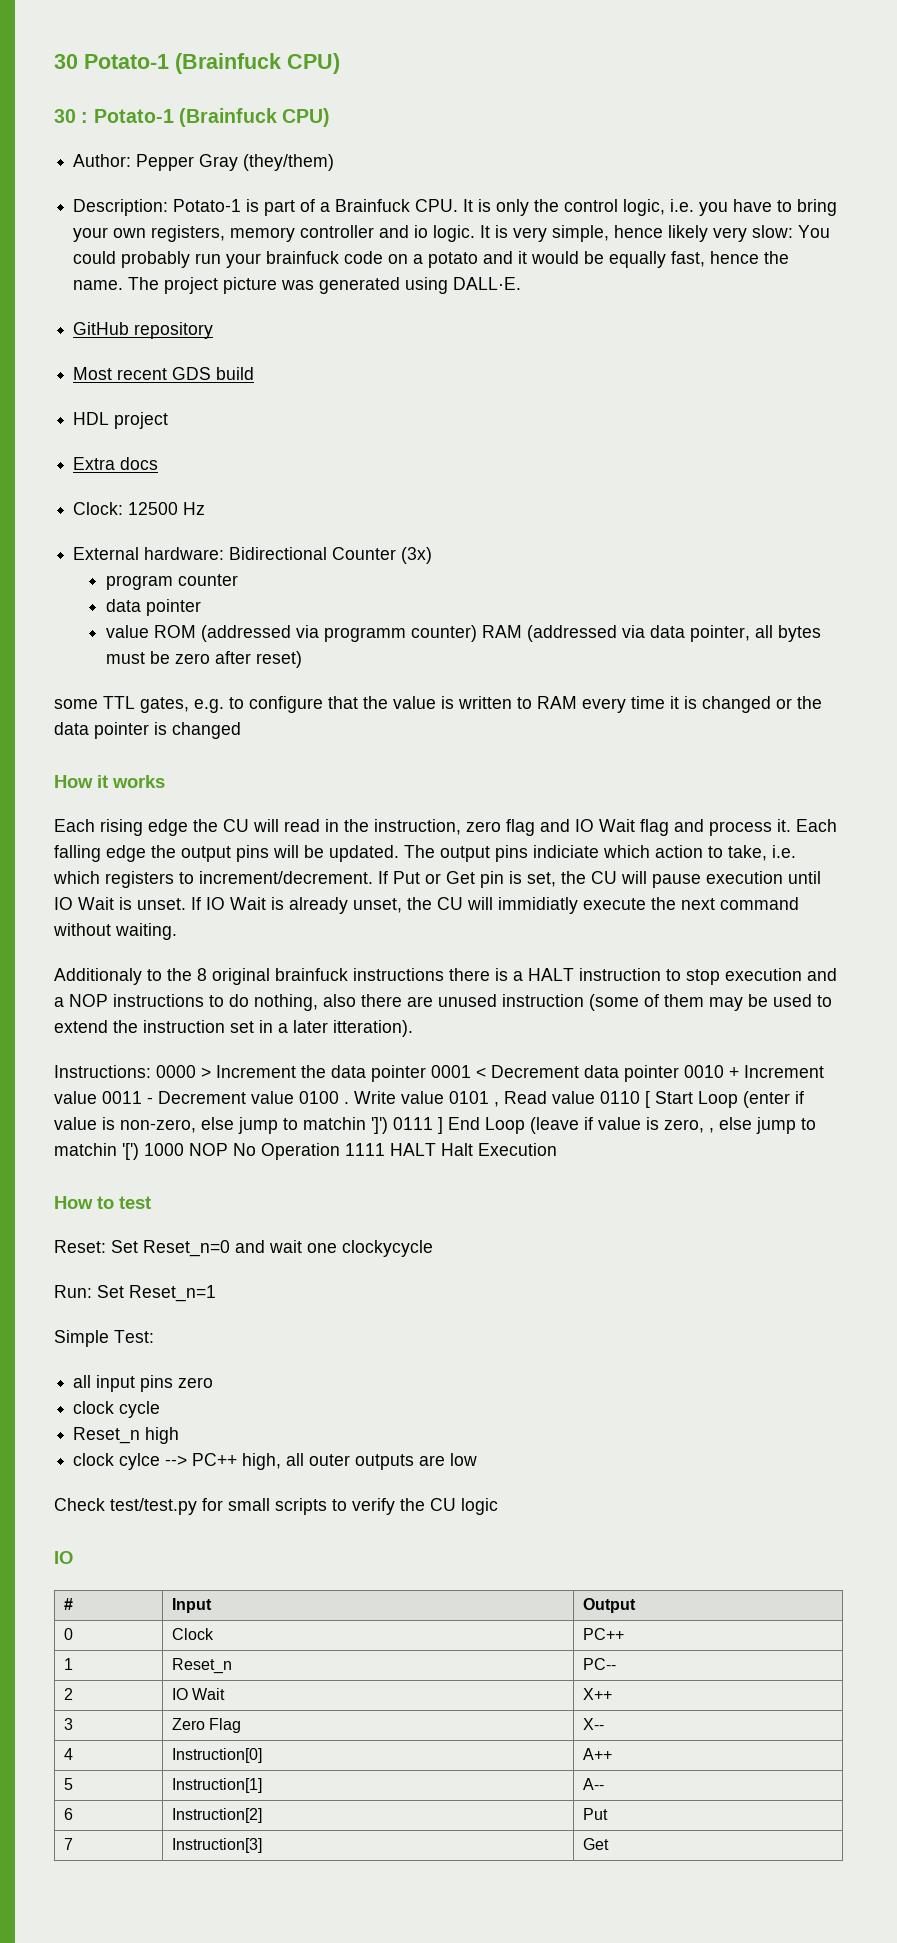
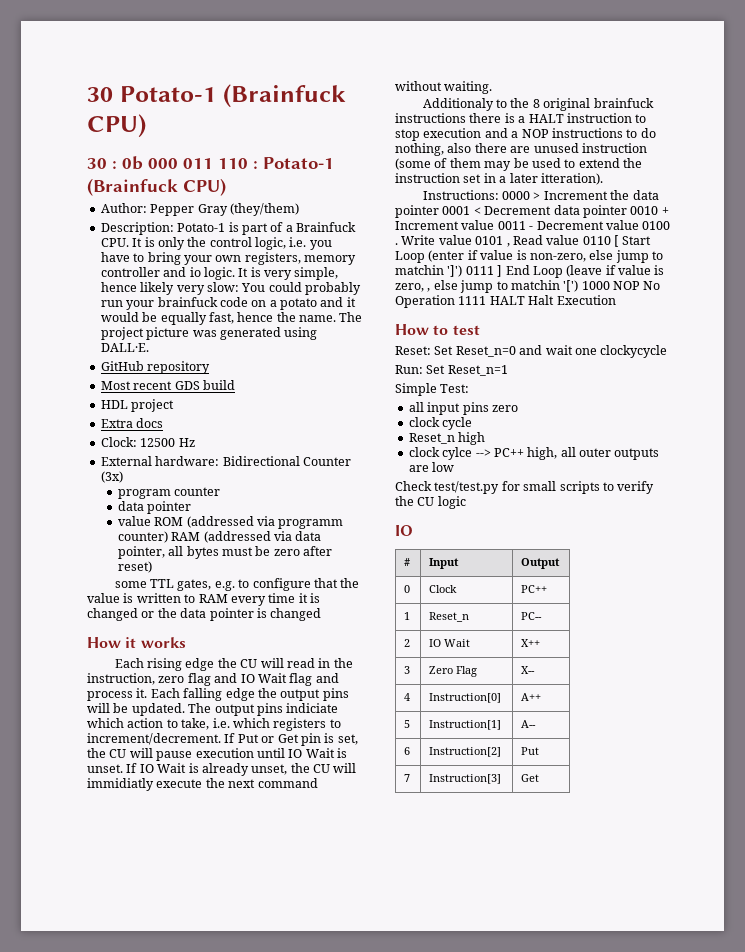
- 30 : Potato-1 (Brainfuck CPU)
+ 30 : 0b 000 011 110 : Potato-1 (Brainfuck CPU)

